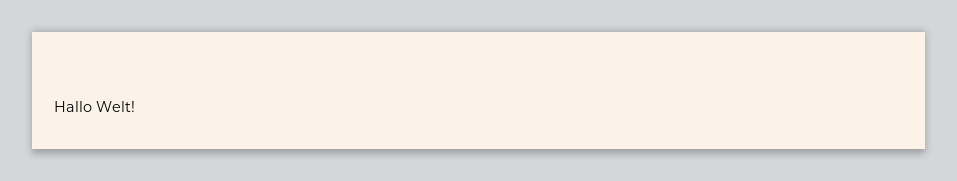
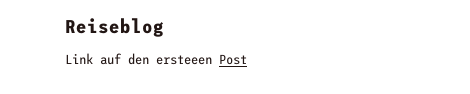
- Hallo Welt!
+ Reiseblog
+ Link auf den ersteeen Post

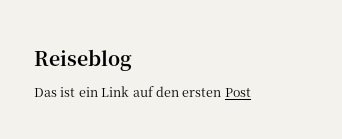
- Link auf den ersteeen Post
+ Das ist ein Link auf den ersten Post

